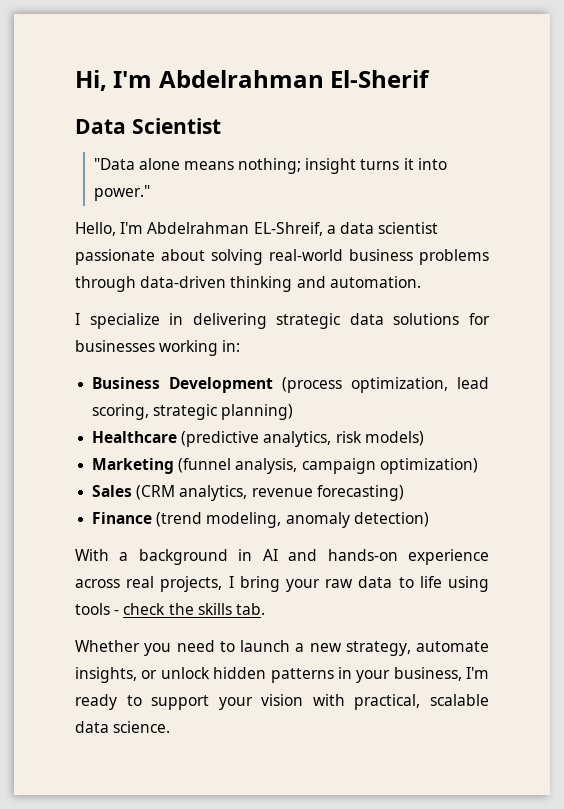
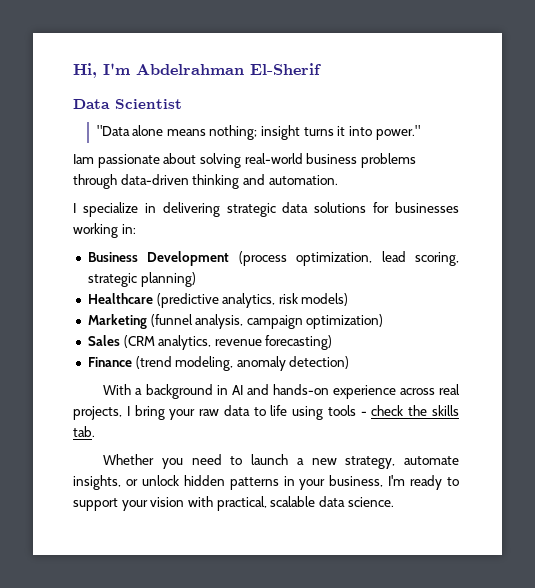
- Hello, I'm Abdelrahman EL-Shreif, a data scientist passionate about solving real-world business problems through data-driven thinking and automation.
+ Iam passionate about solving real-world business problems through data-driven thinking and automation.

